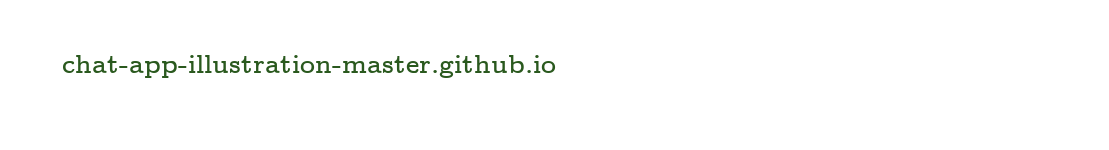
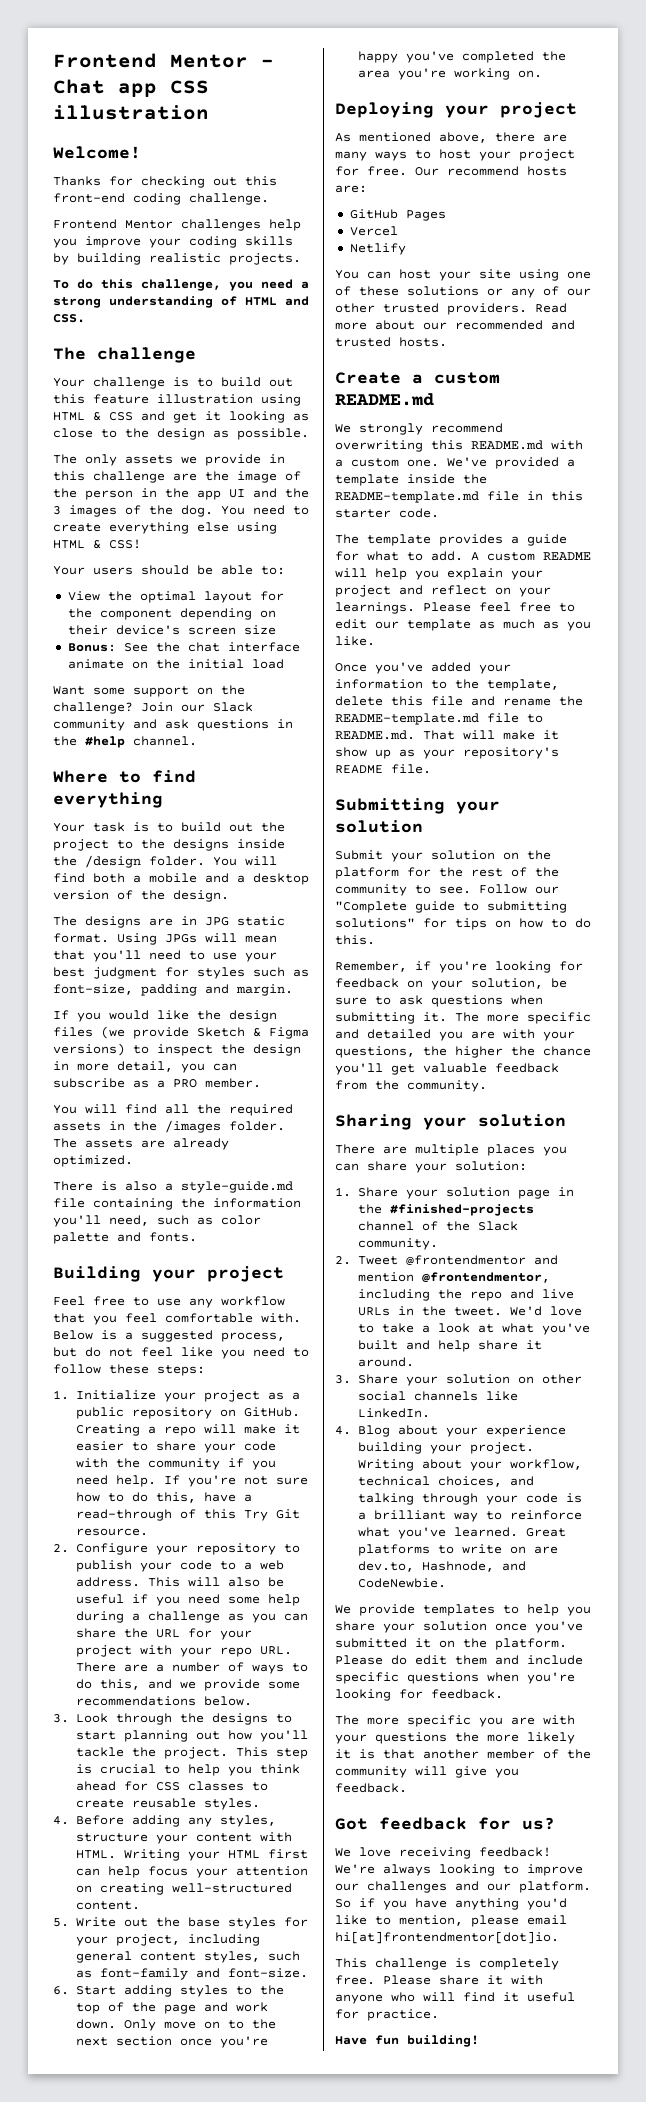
- chat-app-illustration-master.github.io
+ Frontend Mentor - Chat app CSS illustration
+ Welcome!
+ Thanks for checking out this front-end coding challenge.
+ Frontend Mentor challenges help you improve your coding skills by building realistic projects.
+ To do this challenge, you need a strong understanding of HTML and CSS.
+ The challenge
+ Your challenge is to build out this feature illustration using HTML & CSS and get it looking as close to the design as possible.
+ The only assets we provide in this challenge are the image of the person in the app UI and the 3 images of the dog. You need to create everything else using HTML & CSS!
+ Your users should be able to:
+ View the optimal layout for the component depending on their device's screen size
+ Bonus: See the chat interface animate on the initial load
+ Want some support on the challenge? Join our Slack community and ask questions in the #help channel.
+ Where to find everything
+ Your task is to build out the project to the designs inside the /design folder. You will find both a mobile and a desktop version of the design.
+ The designs are in JPG static format. Using JPGs will mean that you'll need to use your best judgment for styles such as font-size, padding and margin.
+ If you would like the design files (we provide Sketch & Figma versions) to inspect the design in more detail, you can subscribe as a PRO member.
+ You will find all the required assets in the /images folder. The assets are already optimized.
+ There is also a style-guide.md file containing the information you'll need, such as color palette and fonts.
+ Building your project
+ Feel free to use any workflow that you feel comfortable with. Below is a suggested process, but do not feel like you need to follow these steps:
+ 1. Initialize your project as a public repository on GitHub. Creating a repo will make it easier to share your code with the community if you need help. If you're not sure how to do this, have a read-through of this Try Git resource.
+ 2. Configure your repository to publish your code to a web address. This will also be useful if you need some help during a challenge as you can share the URL for your project with your repo URL. There are a number of ways to do this, and we provide some recommendations below.
+ 3. Look through the designs to start planning out how you'll tackle the project. This step is crucial to help you think ahead for CSS classes to create reusable styles.
+ 4. Before adding any styles, structure your content with HTML. Writing your HTML first can help focus your attention on creating well-structured content.
+ 5. Write out the base styles for your project, including general content styles, such as font-family and font-size.
+ 6. Start adding styles to the top of the page and work down. Only move on to the next section once you're happy you've completed the area you're working on.
+ Deploying your project
+ As mentioned above, there are many ways to host your project for free. Our recommend hosts are:
+ GitHub Pages
+ Vercel
+ Netlify
+ You can host your site using one of these solutions or any of our other trusted providers. Read more about our recommended and trusted hosts.
+ Create a custom README.md
+ We strongly recommend overwriting this README.md with a custom one. We've provided a template inside the README-template.md file in this starter code.
+ The template provides a guide for what to add. A custom README will help you explain your project and reflect on your learnings. Please feel free to edit our template as much as you like.
+ Once you've added your information to the template, delete this file and rename the README-template.md file to README.md. That will make it show up as your repository's README file.
+ Submitting your solution
+ Submit your solution on the platform for the rest of the community to see. Follow our "Complete guide to submitting solutions" for tips on how to do this.
+ Remember, if you're looking for feedback on your solution, be sure to ask questions when submitting it. The more specific and detailed you are with your questions, the higher the chance you'll get valuable feedback from the community.
+ Sharing your solution
+ There are multiple places you can share your solution:
+ 1. Share your solution page in the #finished-projects channel of the Slack community.
+ 2. Tweet @frontendmentor and mention @frontendmentor, including the repo and live URLs in the tweet. We'd love to take a look at what you've built and help share it around.
+ 3. Share your solution on other social channels like LinkedIn.
+ 4. Blog about your experience building your project. Writing about your workflow, technical choices, and talking through your code is a brilliant way to reinforce what you've learned. Great platforms to write on are dev.to, Hashnode, and CodeNewbie.
+ We provide templates to help you share your solution once you've submitted it on the platform. Please do edit them and include specific questions when you're looking for feedback.
+ The more specific you are with your questions the more likely it is that another member of the community will give you feedback.
+ Got feedback for us?
+ We love receiving feedback! We're always looking to improve our challenges and our platform. So if you have anything you'd like to mention, please email hi[at]frontendmentor[dot]io.
+ This challenge is completely free. Please share it with anyone who will find it useful for practice.
+ Have fun building!

